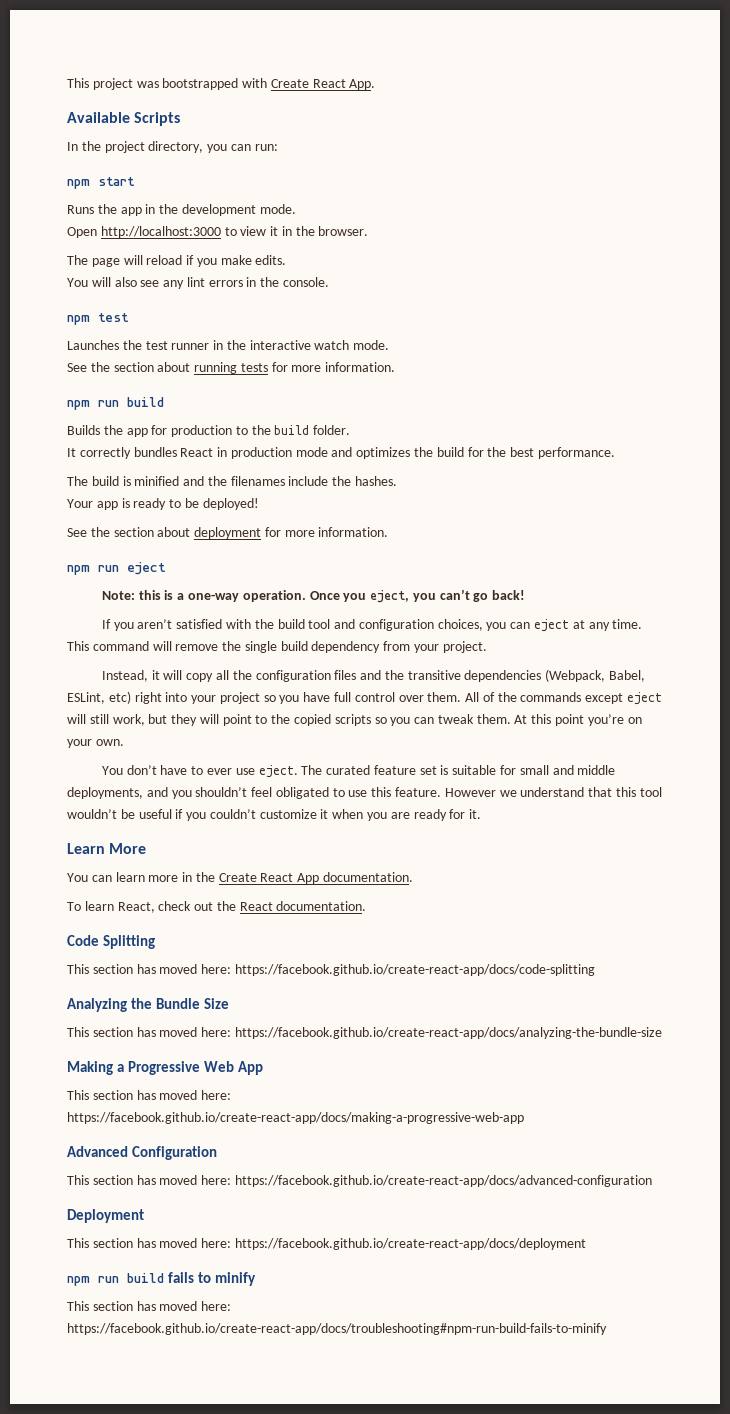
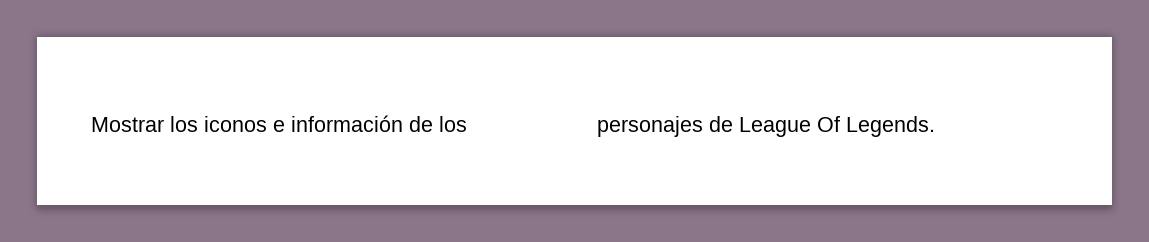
- This project was bootstrapped with Create React App.
- Available Scripts
- In the project directory, you can run:
- npm start
- Runs the app in the development mode.
- Open http://localhost:3000 to view it in the browser.
- The page will reload if you make edits.
- You will also see any lint errors in the console.
- npm test
- Launches the test runner in the interactive watch mode.
- See the section about running tests for more information.
- npm run build
- Builds the app for production to the build folder.
- It correctly bundles React in production mode and optimizes the build for the best performance.
- The build is minified and the filenames include the hashes.
- Your app is ready to be deployed!
- See the section about deployment for more information.
- npm run eject
- Note: this is a one-way operation. Once you eject, you can’t go back!
- If you aren’t satisfied with the build tool and configuration choices, you can eject at any time. This command will remove the single build dependency from your project.
- Instead, it will copy all the configuration files and the transitive dependencies (Webpack, Babel, ESLint, etc) right into your project so you have full control over them. All of the commands except eject will still work, but they will point to the copied scripts so you can tweak them. At this point you’re on your own.
- You don’t have to ever use eject. The curated feature set is suitable for small and middle deployments, and you shouldn’t feel obligated to use this feature. However we understand that this tool wouldn’t be useful if you couldn’t customize it when you are ready for it.
- Learn More
- You can learn more in the Create React App documentation.
- To learn React, check out the React documentation.
- Code Splitting
- This section has moved here: https://facebook.github.io/create-react-app/docs/code-splitting
- Analyzing the Bundle Size
- This section has moved here: https://facebook.github.io/create-react-app/docs/analyzing-the-bundle-size
- Making a Progressive Web App
- This section has moved here: https://facebook.github.io/create-react-app/docs/making-a-progressive-web-app
- Advanced Configuration
- This section has moved here: https://facebook.github.io/create-react-app/docs/advanced-configuration
- Deployment
- This section has moved here: https://facebook.github.io/create-react-app/docs/deployment
- npm run build fails to minify
- This section has moved here: https://facebook.github.io/create-react-app/docs/troubleshooting#npm-run-build-fails-to-minify
+ Mostrar los iconos e información de los personajes de League Of Legends.

